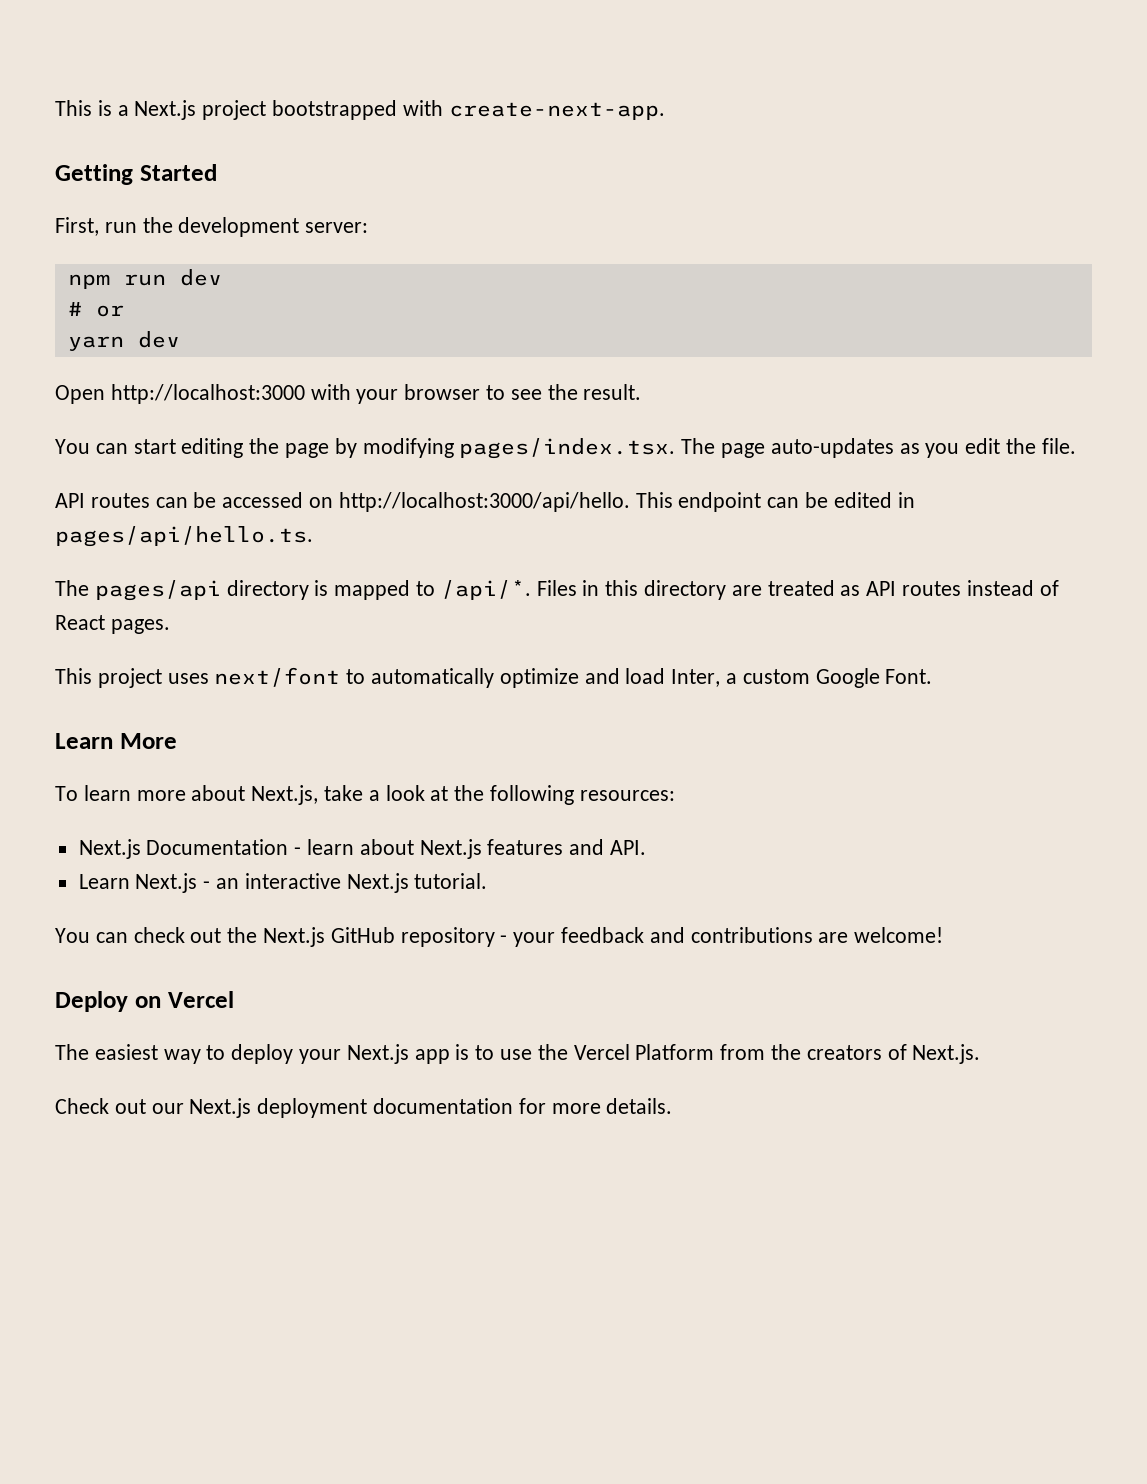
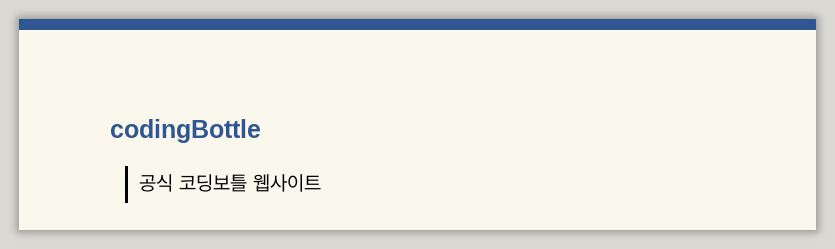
- This is a Next.js project bootstrapped with create-next-app.
- Getting Started
- First, run the development server:
- npm run dev
- # or
- yarn dev
- Open http://localhost:3000 with your browser to see the result.
- You can start editing the page by modifying pages/index.tsx. The page auto-updates as you edit the file.
- API routes can be accessed on http://localhost:3000/api/hello. This endpoint can be edited in pages/api/hello.ts.
- The pages/api directory is mapped to /api/*. Files in this directory are treated as API routes instead of React pages.
- This project uses next/font to automatically optimize and load Inter, a custom Google Font.
- Learn More
- To learn more about Next.js, take a look at the following resources:
- Next.js Documentation - learn about Next.js features and API.
- Learn Next.js - an interactive Next.js tutorial.
- You can check out the Next.js GitHub repository - your feedback and contributions are welcome!
- Deploy on Vercel
- The easiest way to deploy your Next.js app is to use the Vercel Platform from the creators of Next.js.
- Check out our Next.js deployment documentation for more details.
+ codingBottle
+ 공식 코딩보틀 웹사이트

